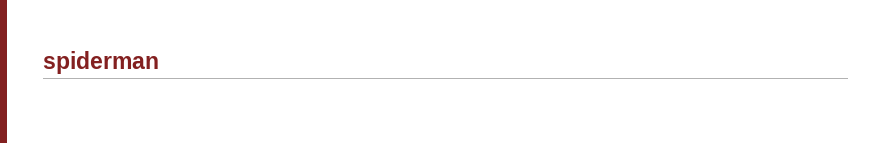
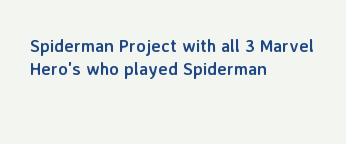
- spiderman
+ Spiderman Project with all 3 Marvel Hero's who played Spiderman

